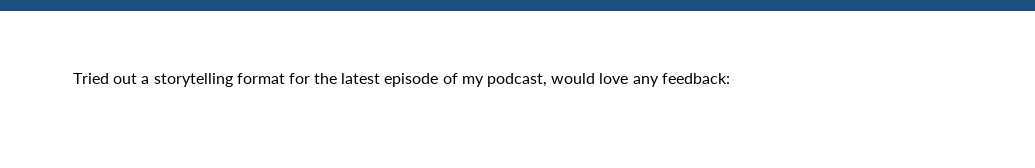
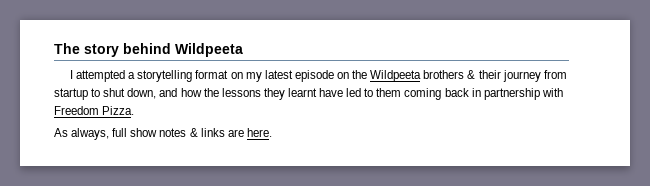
- Tried out a storytelling format for the latest episode of my podcast, would love any feedback:
+ The story behind Wildpeeta
+ I attempted a storytelling format on my latest episode on the Wildpeeta brothers & their journey from startup to shut down, and how the lessons they learnt have led to them coming back in partnership with Freedom Pizza.
+ As always, full show notes & links are here.

